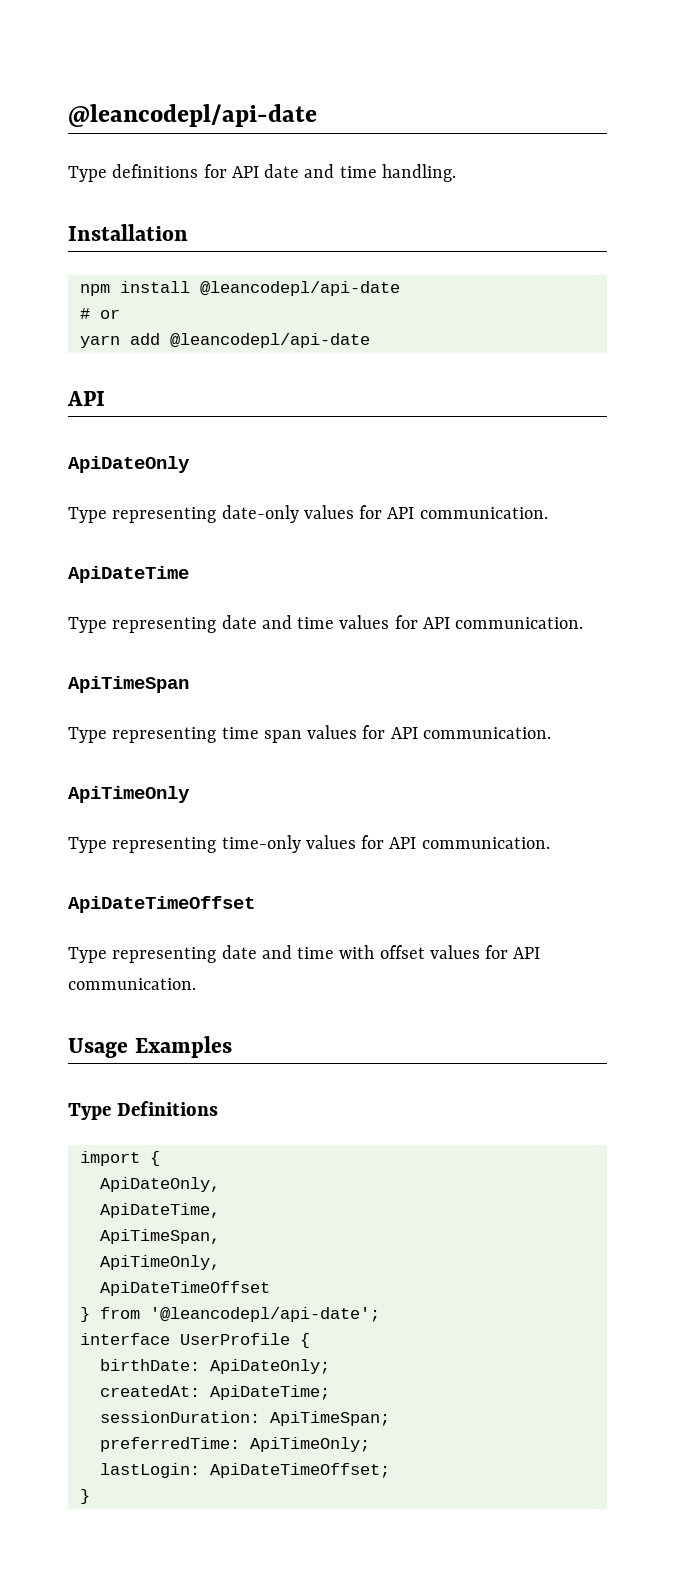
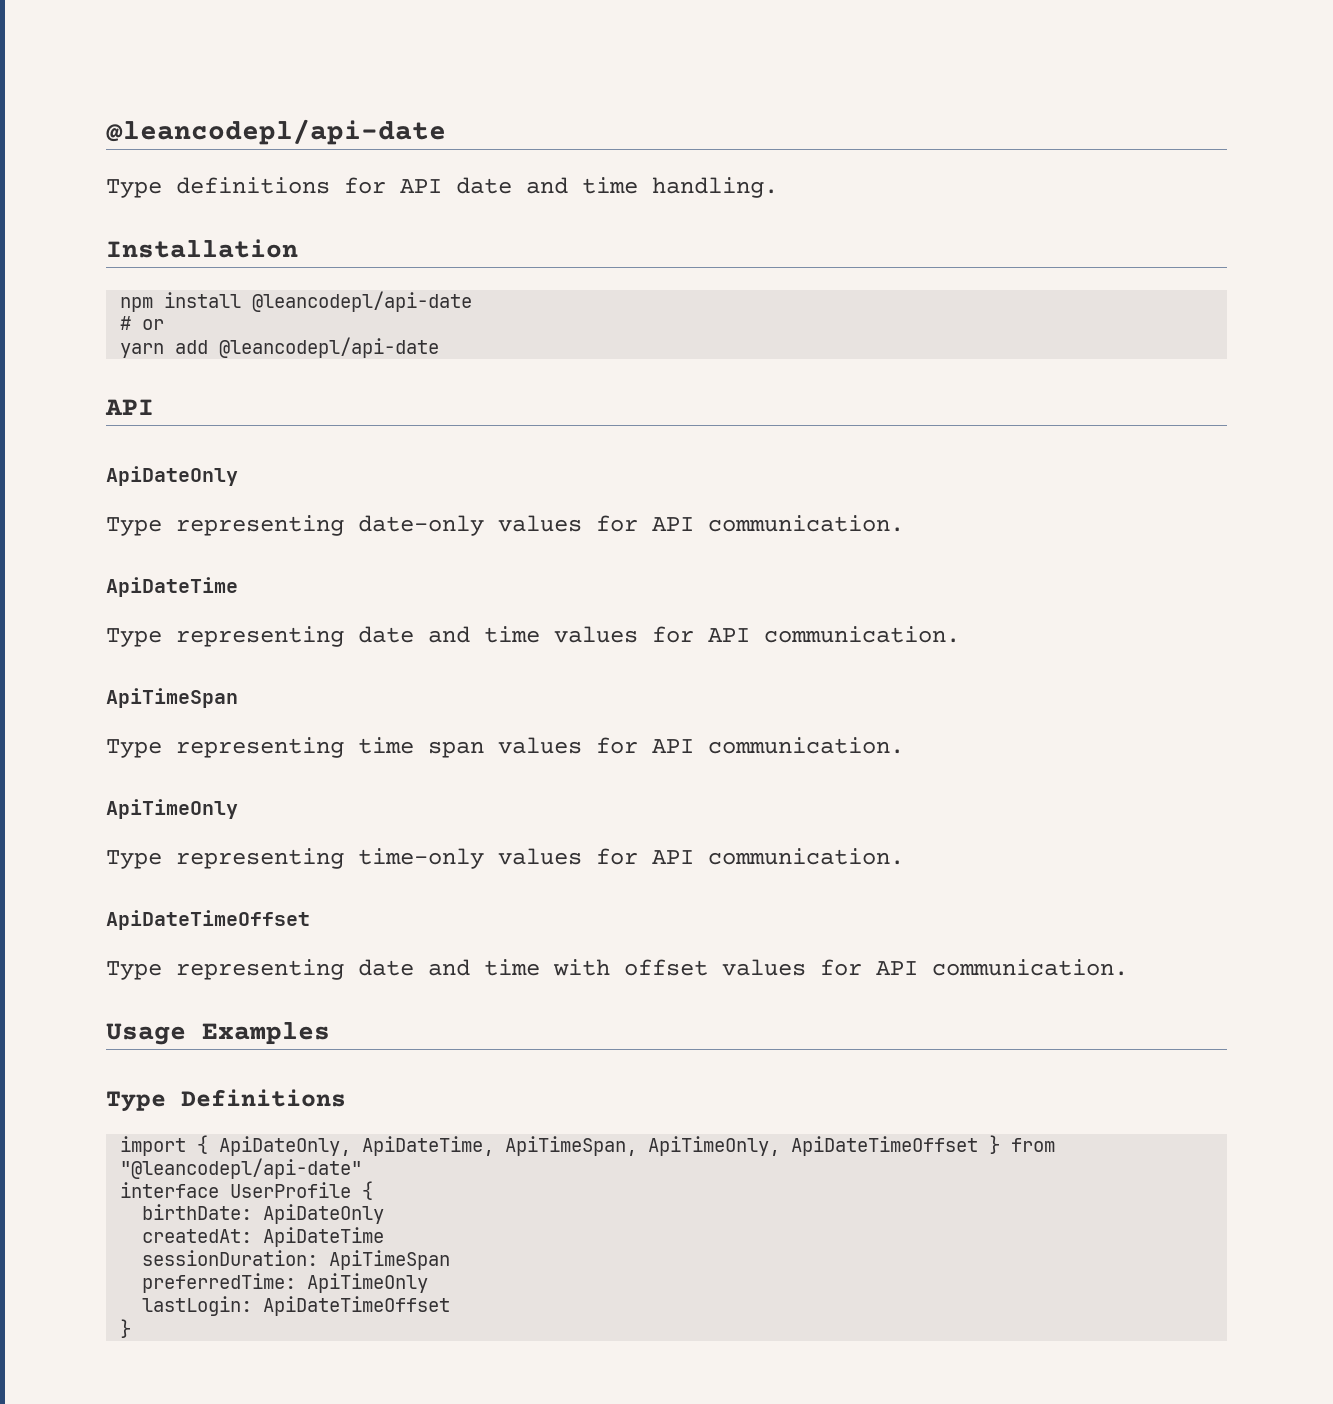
- import {
- ApiDateOnly,
- ApiDateTime,
- ApiTimeSpan,
- ApiTimeOnly,
- ApiDateTimeOffset
- } from '@leancodepl/api-date';
+ import { ApiDateOnly, ApiDateTime, ApiTimeSpan, ApiTimeOnly, ApiDateTimeOffset } from "@leancodepl/api-date"
- birthDate: ApiDateOnly;
+ birthDate: ApiDateOnly
- createdAt: ApiDateTime;
+ createdAt: ApiDateTime
- sessionDuration: ApiTimeSpan;
+ sessionDuration: ApiTimeSpan
- preferredTime: ApiTimeOnly;
+ preferredTime: ApiTimeOnly
- lastLogin: ApiDateTimeOffset;
+ lastLogin: ApiDateTimeOffset

